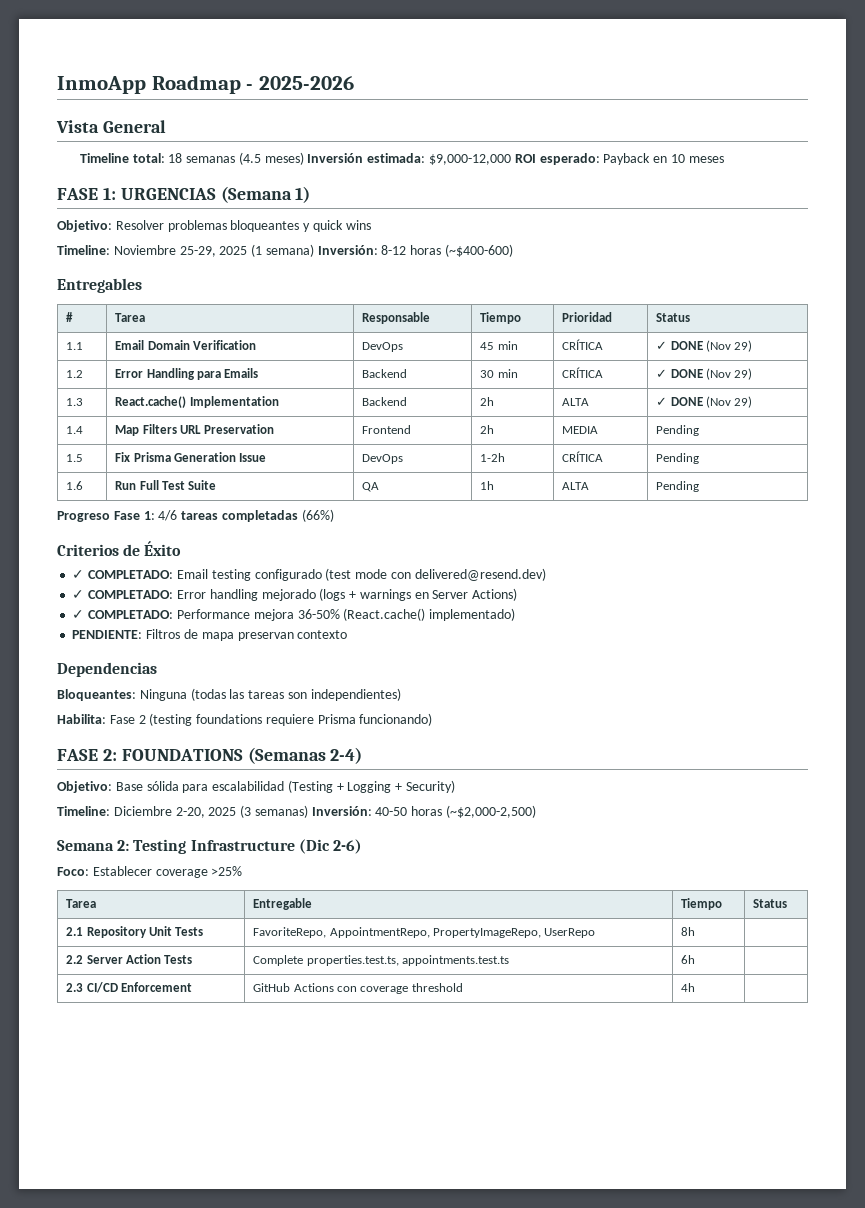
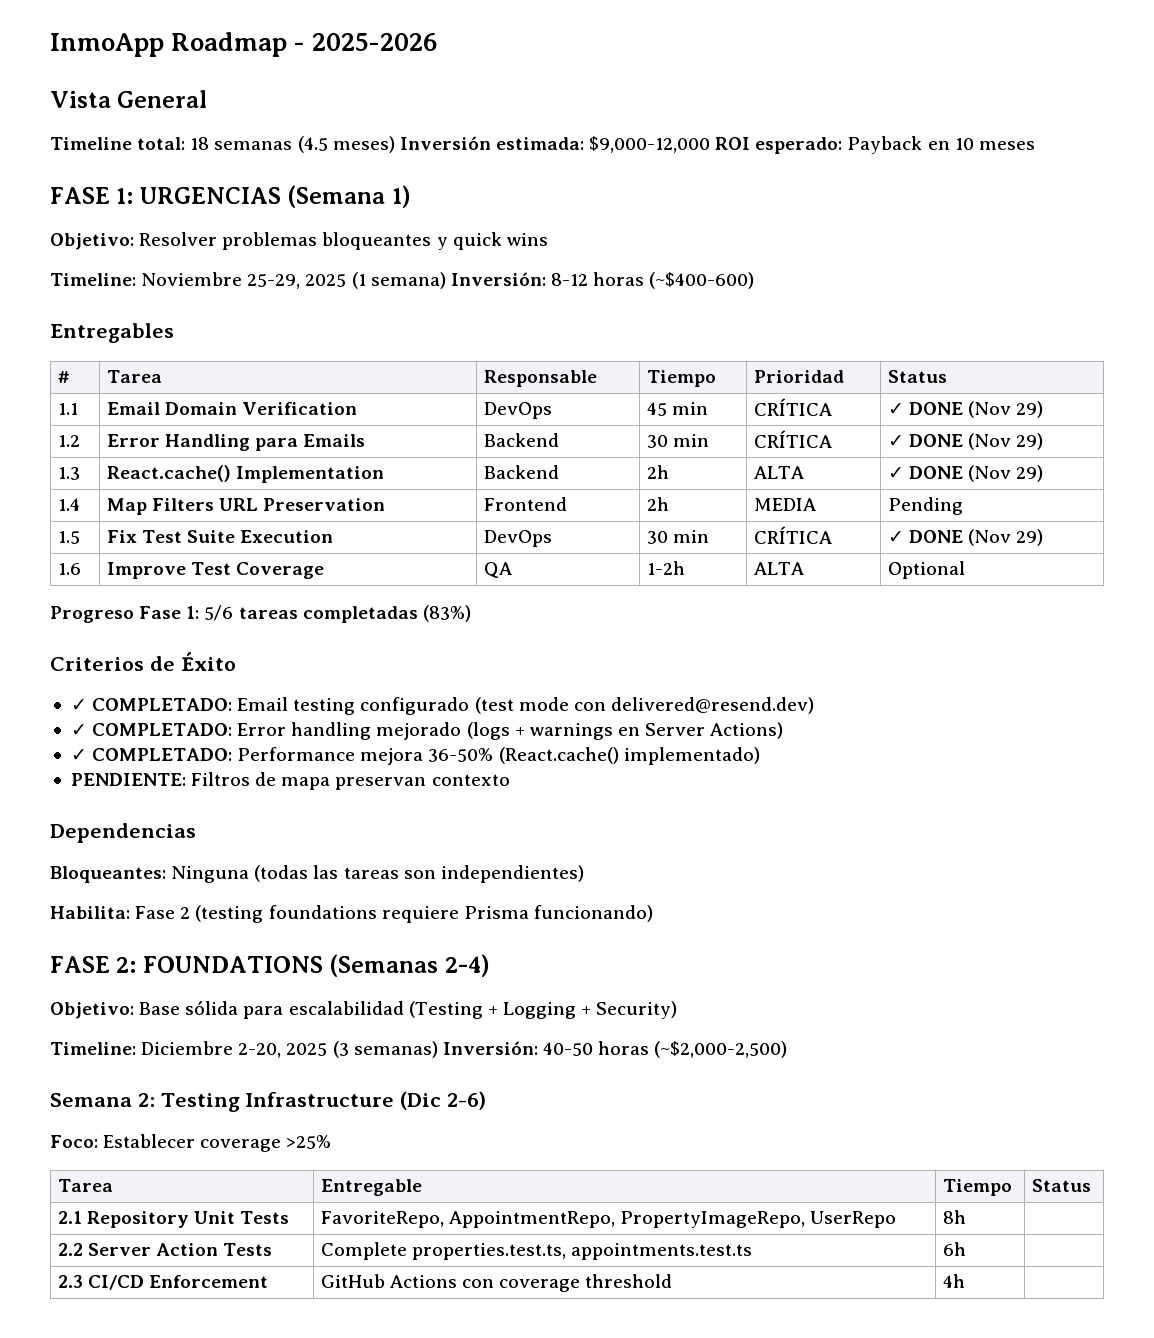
- 1.5 | Fix Prisma Generation Issue | DevOps | 1-2h | CRÍTICA | Pending
- 1.6 | Run Full Test Suite | QA | 1h | ALTA | Pending
+ 1.5 | Fix Test Suite Execution | DevOps | 30 min | CRÍTICA | ✓ DONE (Nov 29)
+ 1.6 | Improve Test Coverage | QA | 1-2h | ALTA | Optional
- Progreso Fase 1: 4/6 tareas completadas (66%)
+ Progreso Fase 1: 5/6 tareas completadas (83%)

